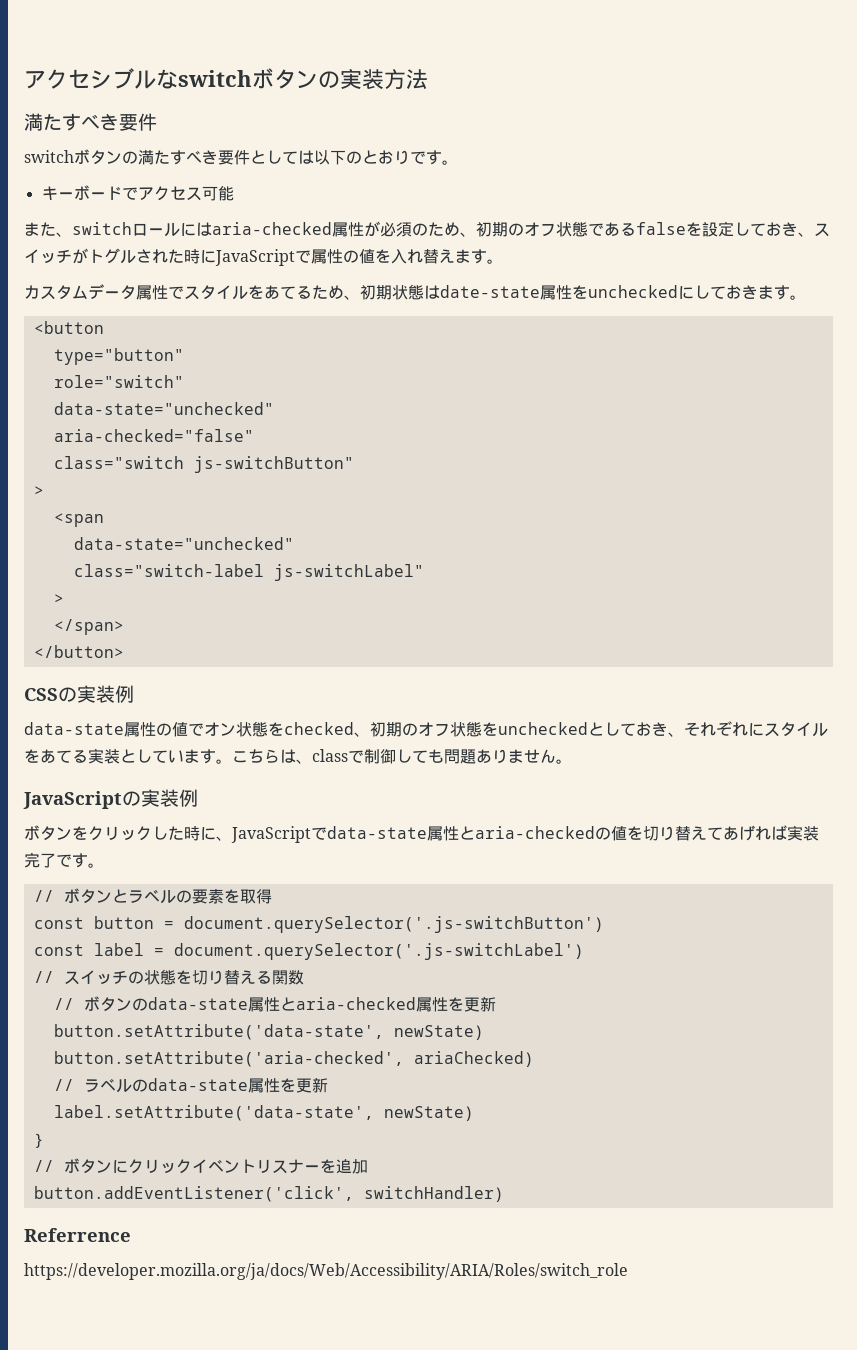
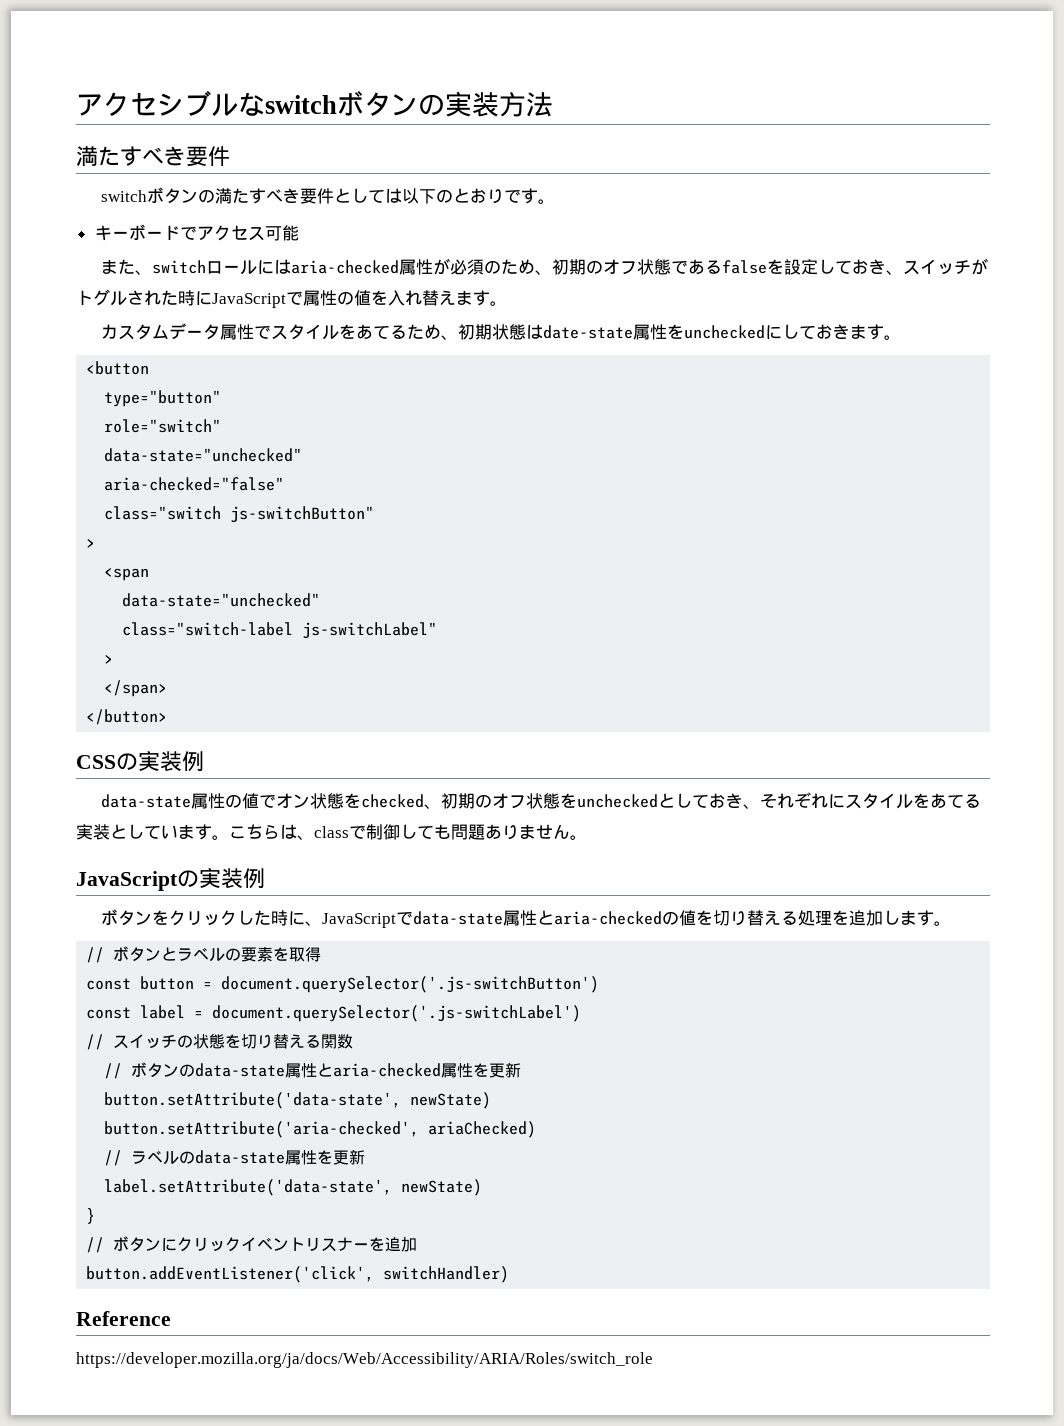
- ボタンをクリックした時に、JavaScriptでdata-state属性とaria-checkedの値を切り替えてあげれば実装完了です。
+ ボタンをクリックした時に、JavaScriptでdata-state属性とaria-checkedの値を切り替える処理を追加します。
- Referrence
+ Reference

